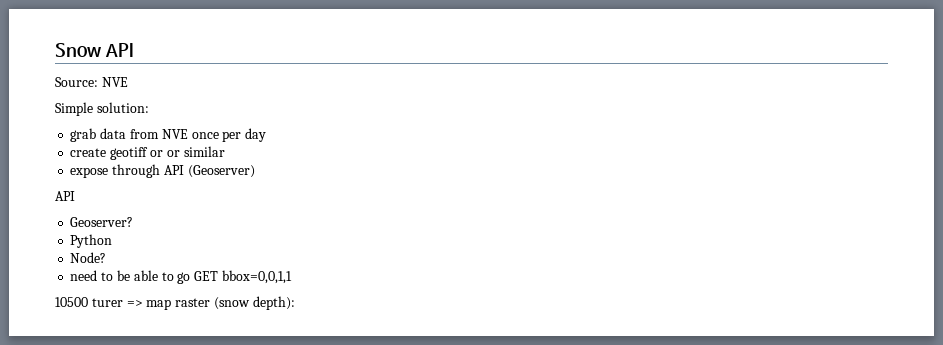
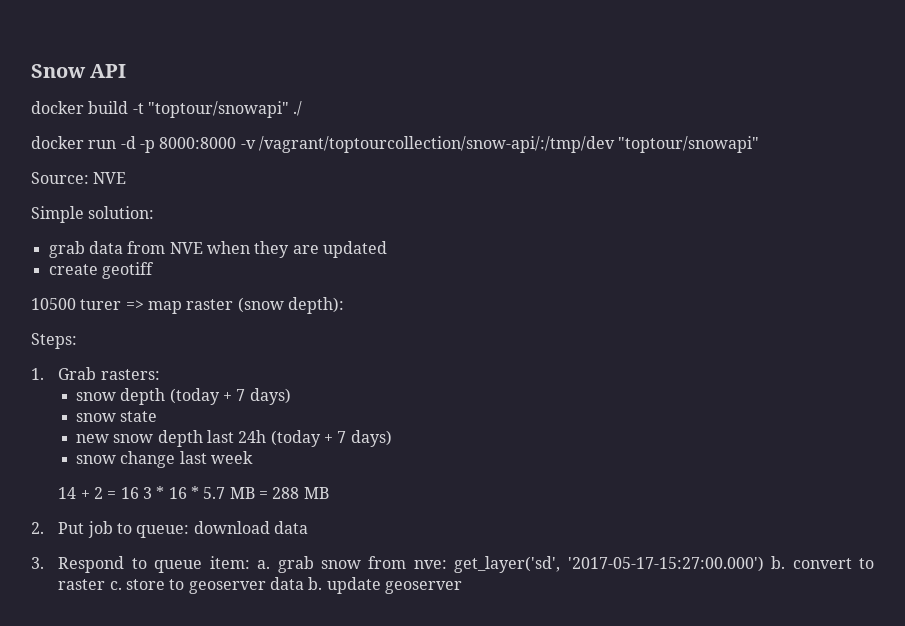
+ docker build -t "toptour/snowapi" ./
+ docker run -d -p 8000:8000 -v /vagrant/toptourcollection/snow-api/:/tmp/dev "toptour/snowapi"
- grab data from NVE once per day
- create geotiff or or similar
- expose through API (Geoserver)
- API
- Geoserver?
- Python
- Node?
- need to be able to go GET bbox=0,0,1,1
+ grab data from NVE when they are updated
+ create geotiff
+ Steps:
+ 1. Grab rasters:
+ snow depth (today + 7 days)
+ snow state
+ new snow depth last 24h (today + 7 days)
+ snow change last week
+ 14 + 2 = 16 3 * 16 * 5.7 MB = 288 MB
+ 2. Put job to queue: download data
+ 3. Respond to queue item: a. grab snow from nve: get_layer('sd', '2017-05-17-15:27:00.000') b. convert to raster c. store to geoserver data b. update geoserver

